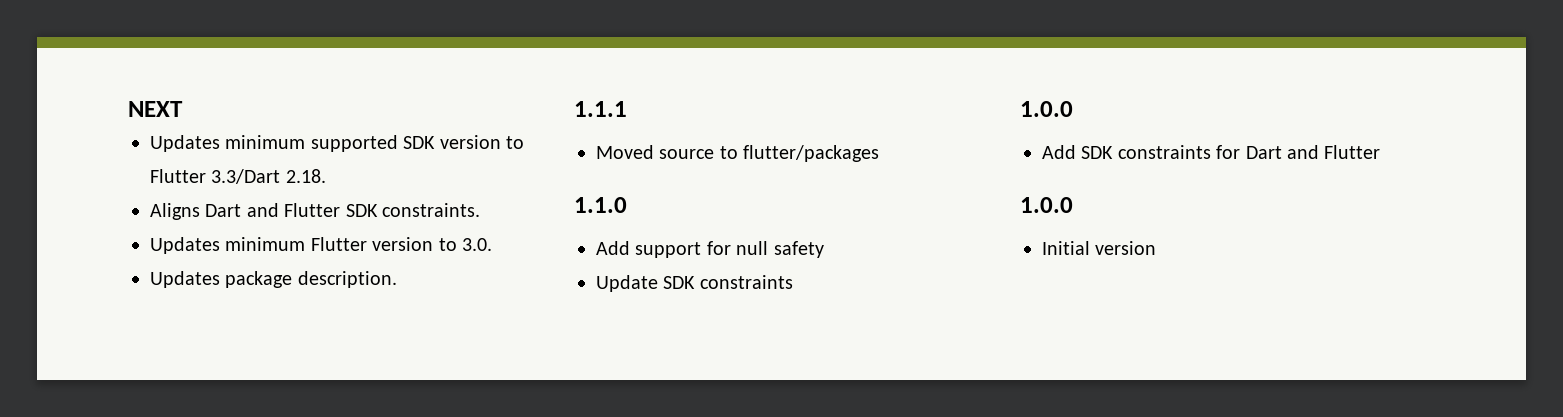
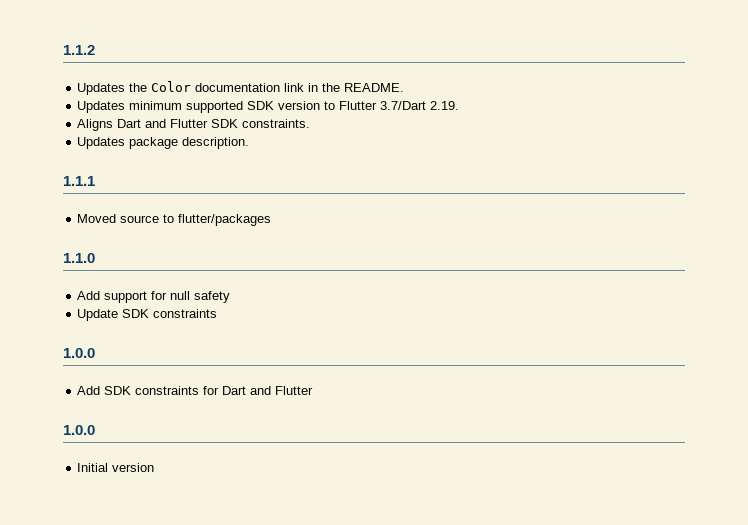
- NEXT
+ 1.1.2
+ Updates the Color documentation link in the README.
- Updates minimum supported SDK version to Flutter 3.3/Dart 2.18.
+ Updates minimum supported SDK version to Flutter 3.7/Dart 2.19.
- Updates minimum Flutter version to 3.0.

